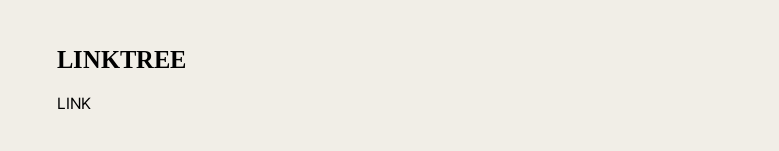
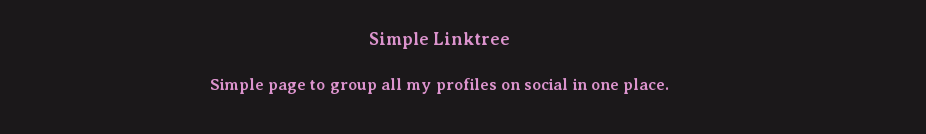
- LINKTREE
- LINK
+ Simple Linktree
+ Simple page to group all my profiles on social in one place.

